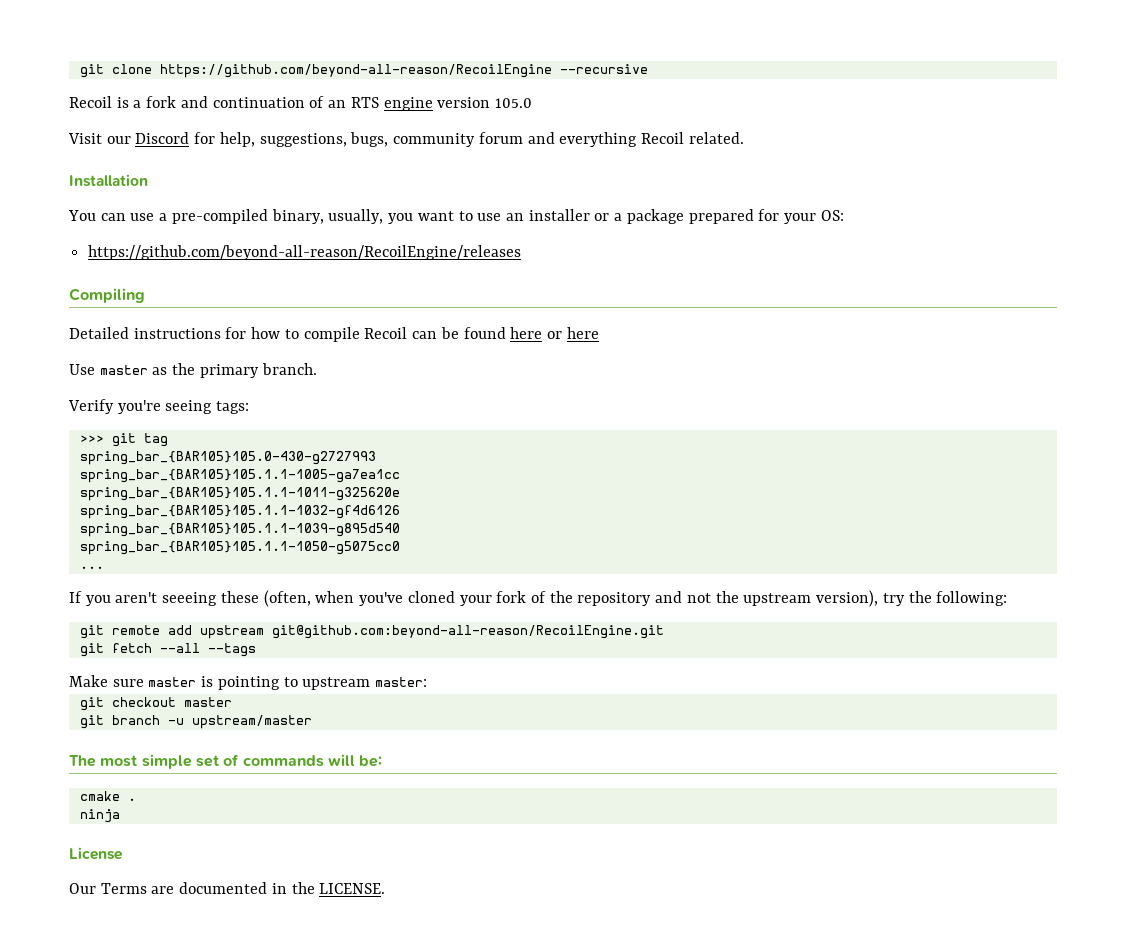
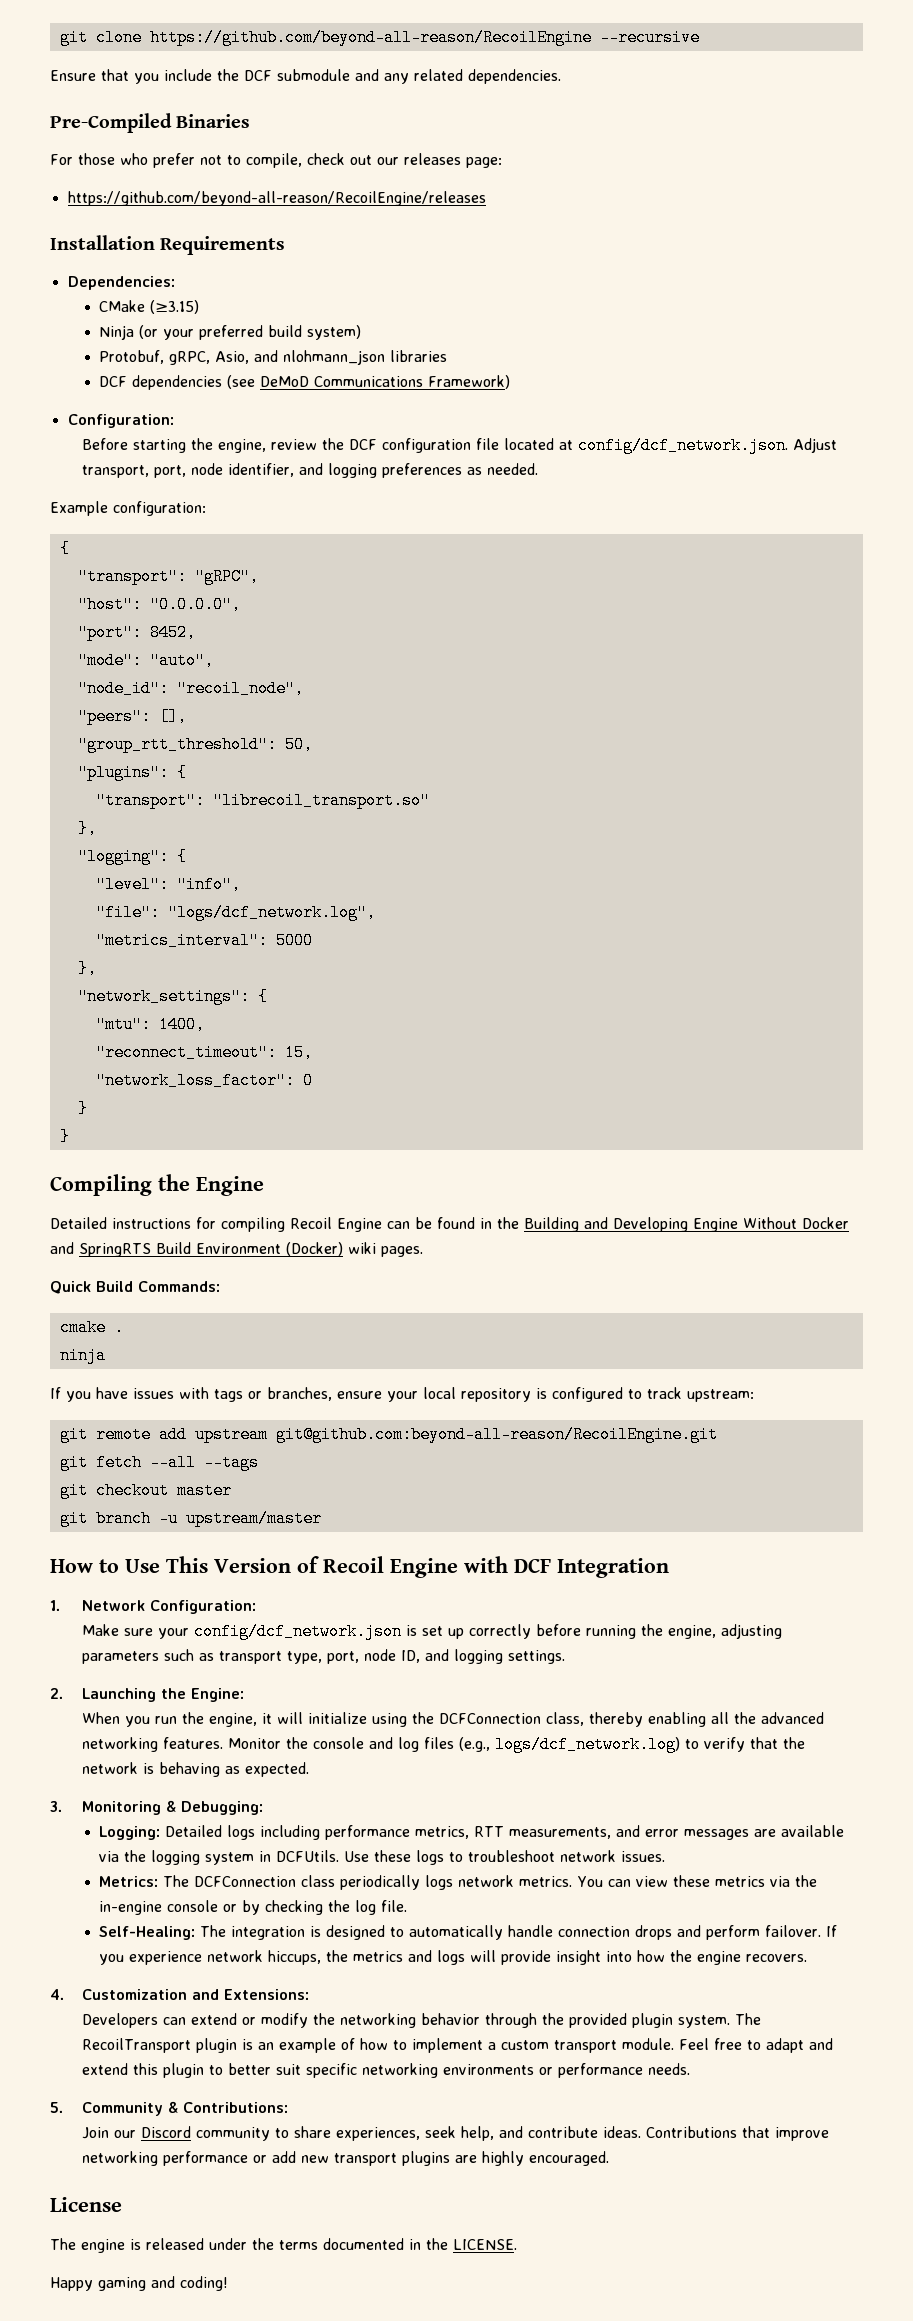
- Recoil is a fork and continuation of an RTS engine version 105.0
- Visit our Discord for help, suggestions, bugs, community forum and everything Recoil related.
- Installation
- You can use a pre-compiled binary, usually, you want to use an installer or a package prepared for your OS:
+ Ensure that you include the DCF submodule and any related dependencies.
+ Pre-Compiled Binaries
+ For those who prefer not to compile, check out our releases page:
  https://github.com/beyond-all-reason/RecoilEngine/releases
+ Installation Requirements
+ Dependencies:
+ CMake (≥3.15)
+ Ninja (or your preferred build system)
+ Protobuf, gRPC, Asio, and nlohmann_json libraries
+ DCF dependencies (see DeMoD Communications Framework)
+ Configuration:
+ Before starting the engine, review the DCF configuration file located at config/dcf_network.json. Adjust transport, port, node identifier, and logging preferences as needed.
+ Example configuration:
+ {
+ "transport": "gRPC",
+ "host": "0.0.0.0",
+ "port": 8452,
+ "mode": "auto",
+ "node_id": "recoil_node",
+ "peers": [],
+ "group_rtt_threshold": 50,
+ "plugins": {
+ "transport": "librecoil_transport.so"
+ },
+ "logging": {
+ "level": "info",
+ "file": "logs/dcf_network.log",
+ "metrics_interval": 5000
+ },
+ "network_settings": {
+ "mtu": 1400,
+ "reconnect_timeout": 15,
+ "network_loss_factor": 0
+ }
+ }
- Compiling
+ Compiling the Engine
- Detailed instructions for how to compile Recoil can be found here or here
- Use master as the primary branch.
- Verify you're seeing tags:
- >>> git tag
- spring_bar_{BAR105}105.0-430-g2727993
- spring_bar_{BAR105}105.1.1-1005-ga7ea1cc
- spring_bar_{BAR105}105.1.1-1011-g325620e
- spring_bar_{BAR105}105.1.1-1032-gf4d6126
- spring_bar_{BAR105}105.1.1-1039-g895d540
- spring_bar_{BAR105}105.1.1-1050-g5075cc0
- ...
- If you aren't seeeing these (often, when you've cloned your fork of the repository and not the upstream version), try the following:
+ Detailed instructions for compiling Recoil Engine can be found in the Building and Developing Engine Without Docker and SpringRTS Build Environment (Docker) wiki pages.
+ Quick Build Commands:
+ cmake .
+ ninja
+ If you have issues with tags or branches, ensure your local repository is configured to track upstream:
- Make sure master is pointing to upstream master:
- The most simple set of commands will be:
- cmake .
- ninja
+ How to Use This Version of Recoil Engine with DCF Integration
+ 1. Network Configuration:
+ Make sure your config/dcf_network.json is set up correctly before running the engine, adjusting parameters such as transport type, port, node ID, and logging settings.
+ 2. Launching the Engine:
+ When you run the engine, it will initialize using the DCFConnection class, thereby enabling all the advanced networking features. Monitor the console and log files (e.g., logs/dcf_network.log) to verify that the network is behaving as expected.
+ 3. Monitoring & Debugging:
+ Logging: Detailed logs including performance metrics, RTT measurements, and error messages are available via the logging system in DCFUtils. Use these logs to troubleshoot network issues.
+ Metrics: The DCFConnection class periodically logs network metrics. You can view these metrics via the in-engine console or by checking the log file.
+ Self-Healing: The integration is designed to automatically handle connection drops and perform failover. If you experience network hiccups, the metrics and logs will provide insight into how the engine recovers.
+ 4. Customization and Extensions:
+ Developers can extend or modify the networking behavior through the provided plugin system. The RecoilTransport plugin is an example of how to implement a custom transport module. Feel free to adapt and extend this plugin to better suit specific networking environments or performance needs.
+ 5. Community & Contributions:
+ Join our Discord community to share experiences, seek help, and contribute ideas. Contributions that improve networking performance or add new transport plugins are highly encouraged.
  License
- Our Terms are documented in the LICENSE.
+ The engine is released under the terms documented in the LICENSE.
+ Happy gaming and coding!

